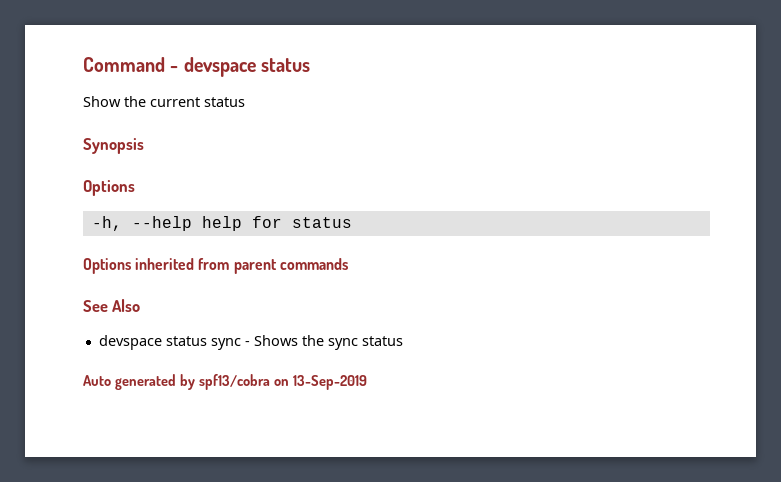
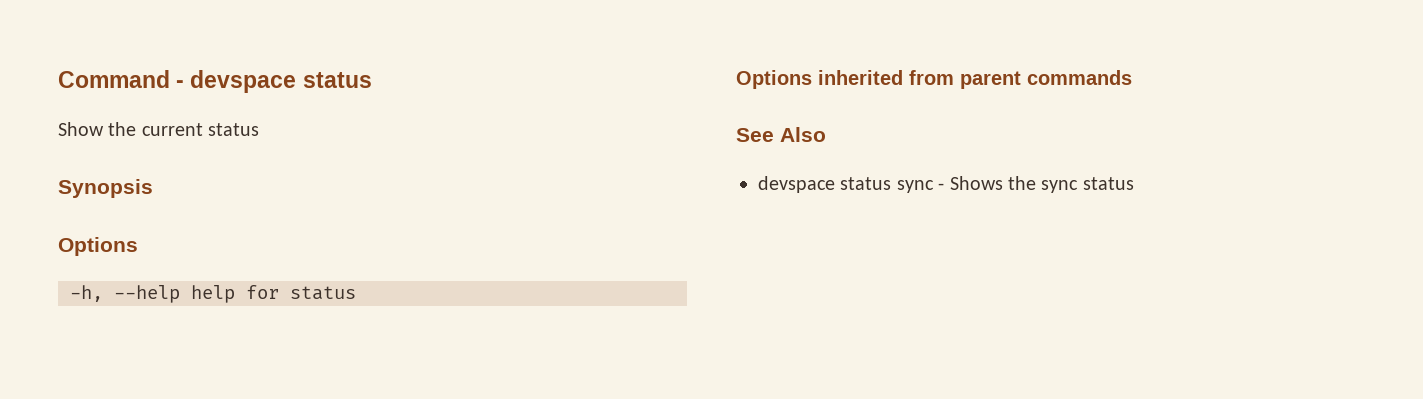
- Auto generated by spf13/cobra on 13-Sep-2019

